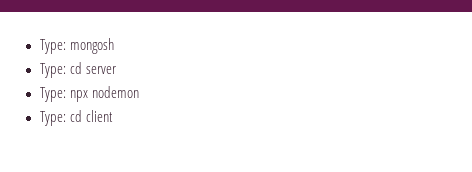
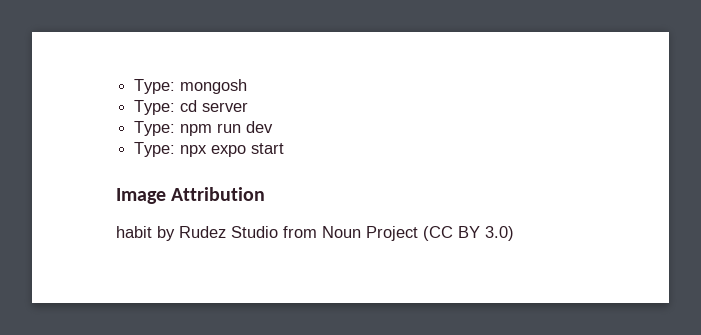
- Type: npx nodemon
- Type: cd client
+ Type: npm run dev
+ Type: npx expo start
+ Image Attribution
+ habit by Rudez Studio from Noun Project (CC BY 3.0)

